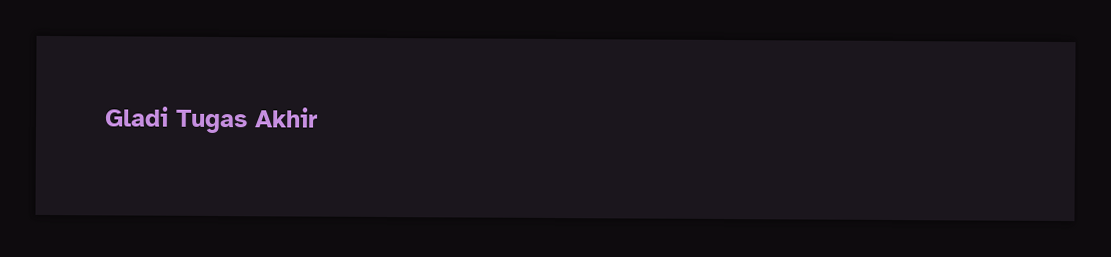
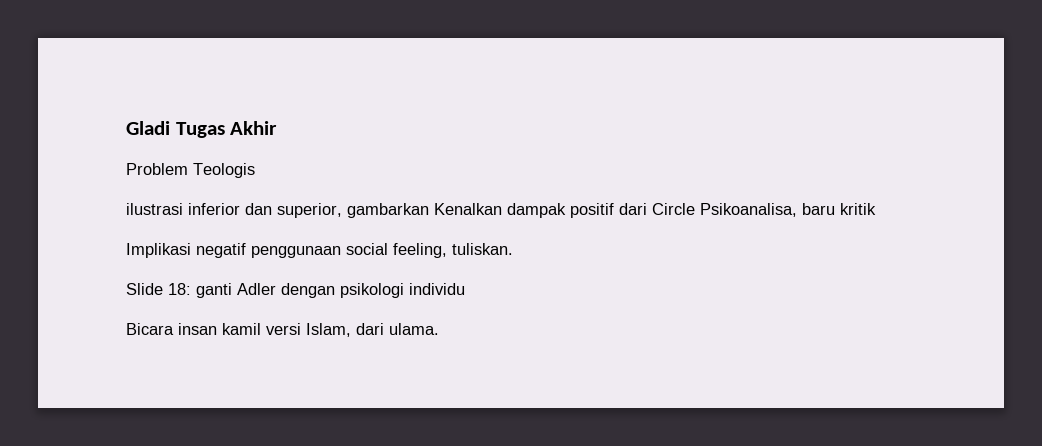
+ Problem Teologis
+ ilustrasi inferior dan superior, gambarkan Kenalkan dampak positif dari Circle Psikoanalisa, baru kritik
+ Implikasi negatif penggunaan social feeling, tuliskan.
+ Slide 18: ganti Adler dengan psikologi individu
+ Bicara insan kamil versi Islam, dari ulama.

